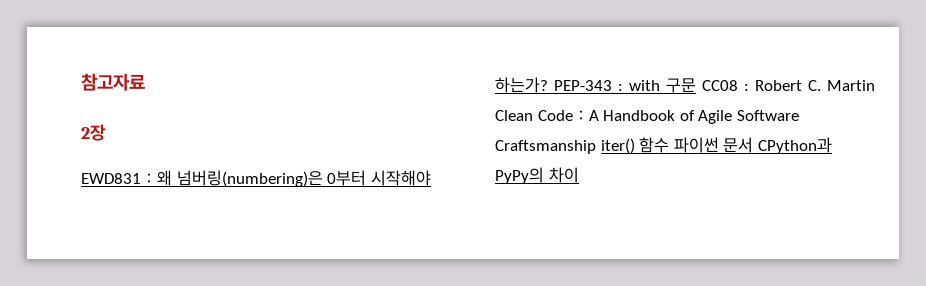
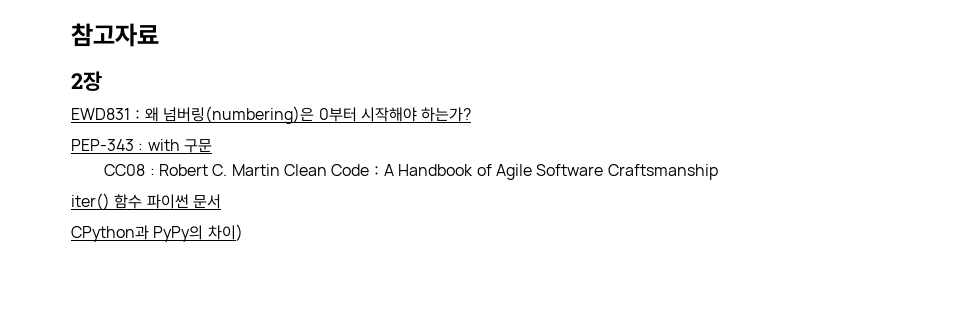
- EWD831：왜 넘버링(numbering)은 0부터 시작해야 하는가? PEP-343 : with 구문 CC08 : Robert C. Martin Clean Code：A Handbook of Agile Software Craftsmanship iter() 함수 파이썬 문서 CPython과 PyPy의 차이
+ EWD831：왜 넘버링(numbering)은 0부터 시작해야 하는가?
+ PEP-343 : with 구문
+ CC08 : Robert C. Martin Clean Code：A Handbook of Agile Software Craftsmanship
+ iter() 함수 파이썬 문서
+ CPython과 PyPy의 차이)

